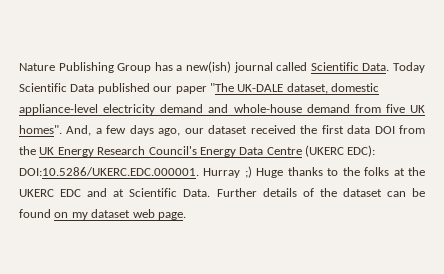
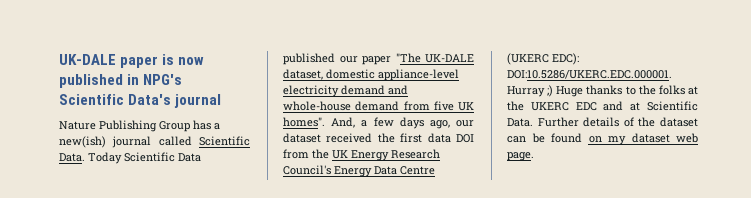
+ UK-DALE paper is now published in NPG's Scientific Data's journal

